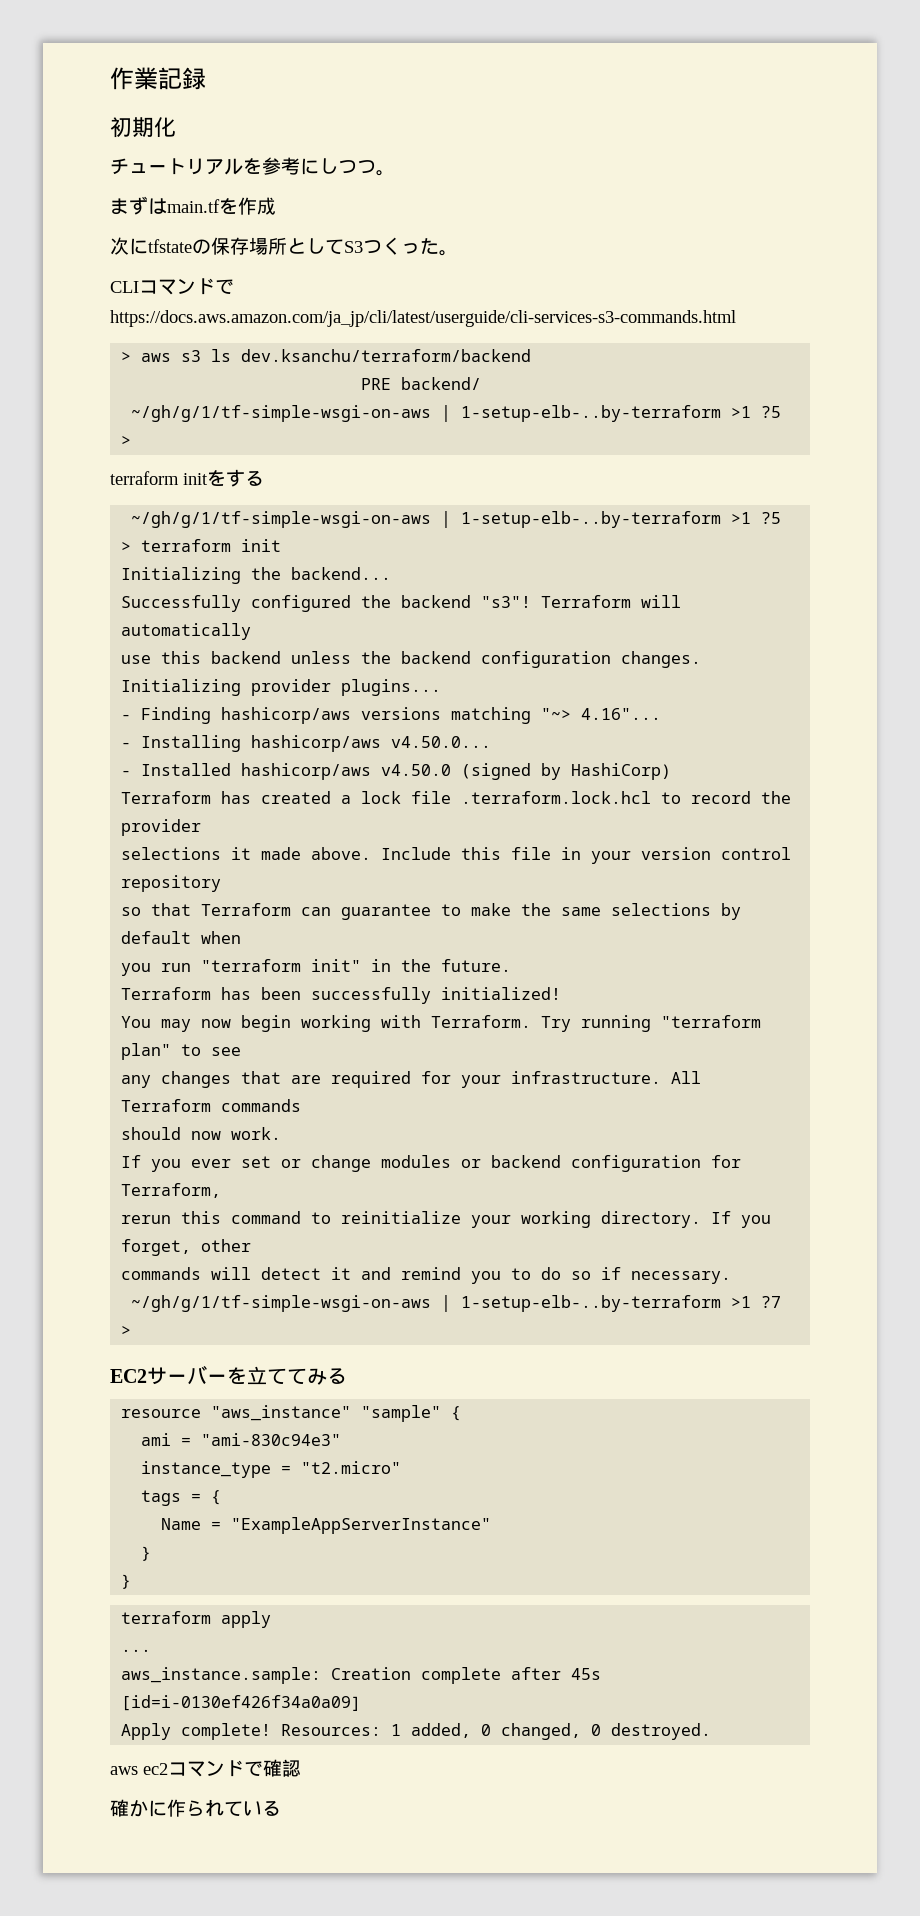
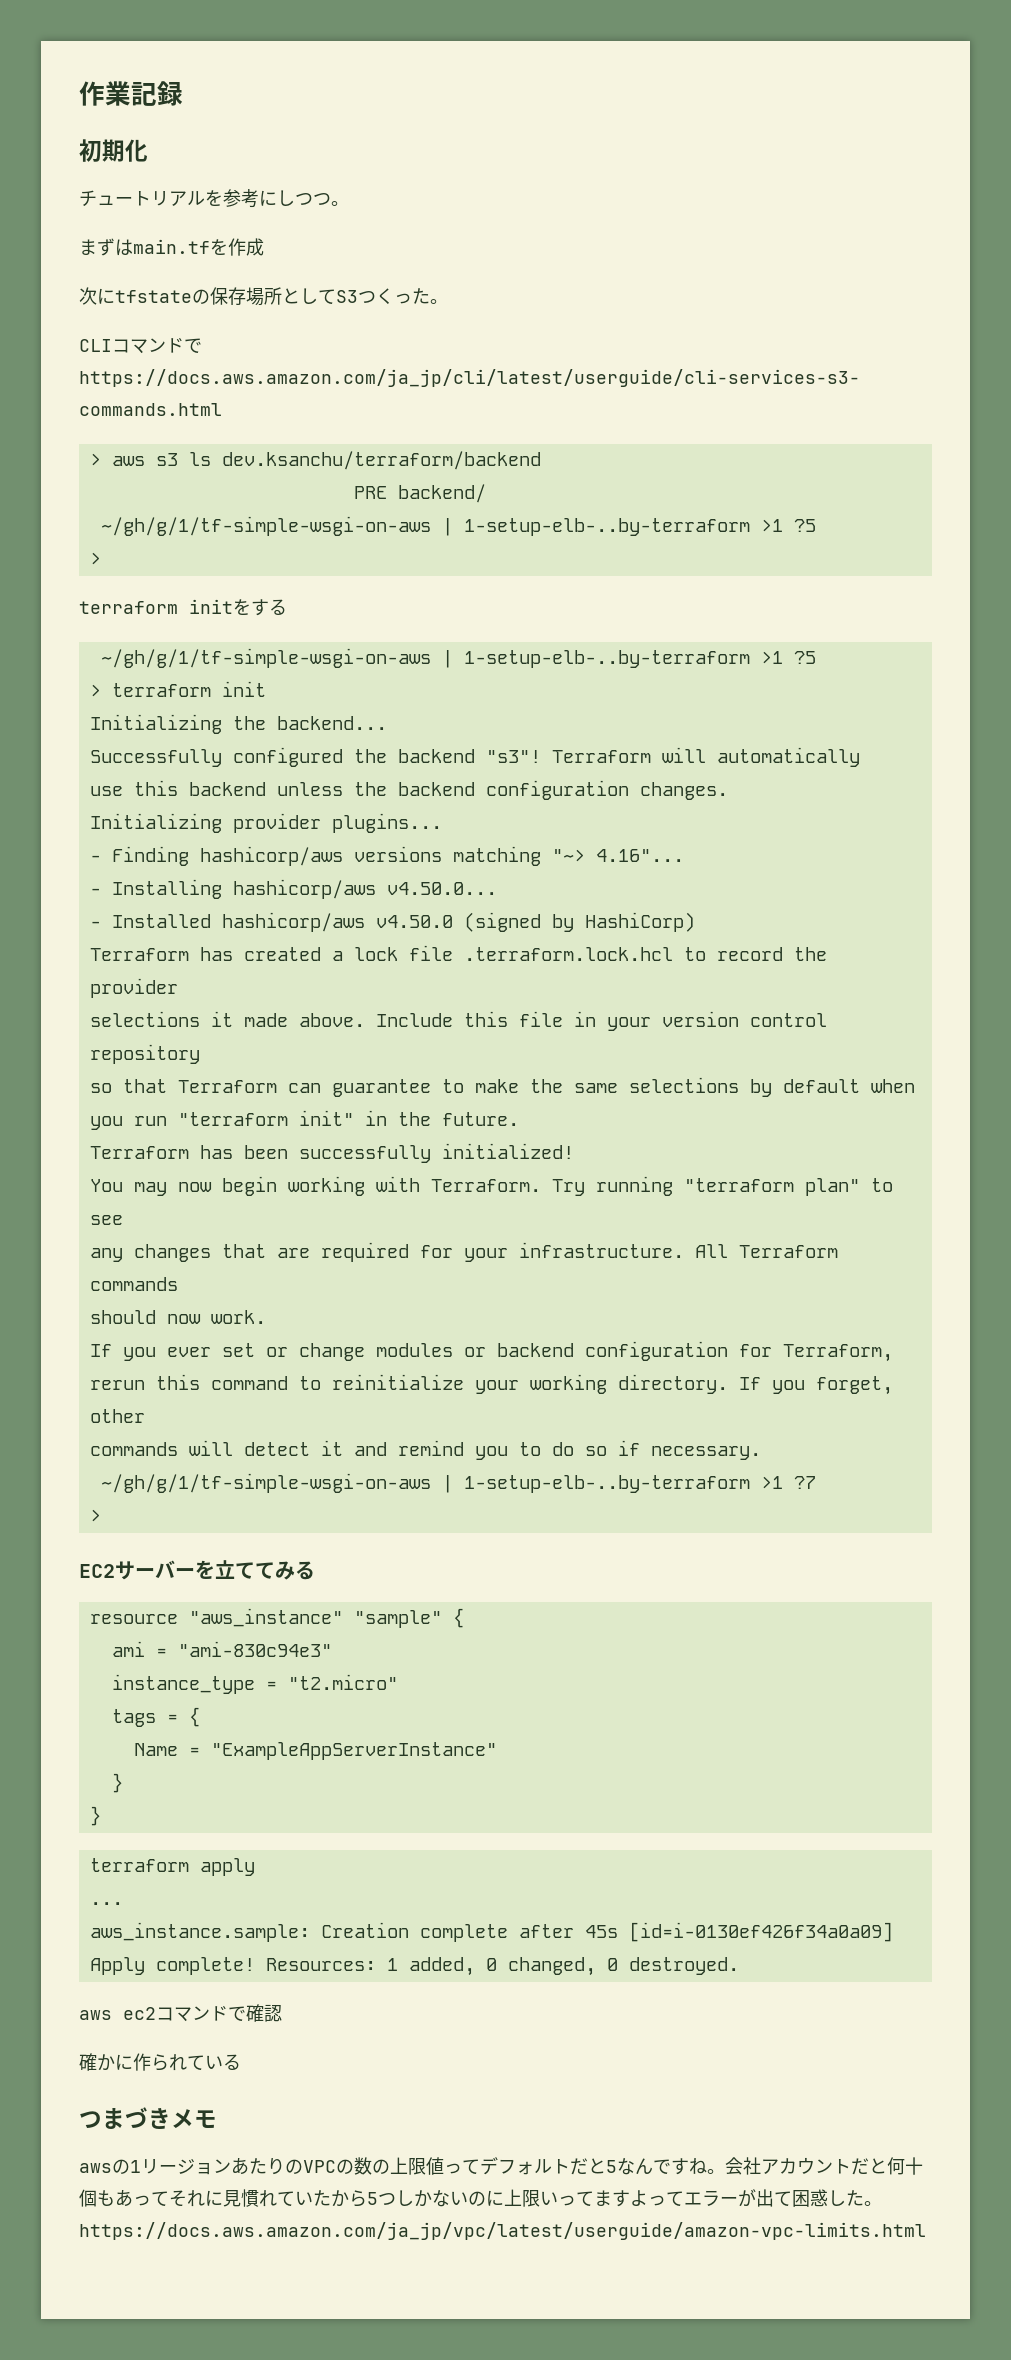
+ つまづきメモ
+ awsの1リージョンあたりのVPCの数の上限値ってデフォルトだと5なんですね。会社アカウントだと何十個もあってそれに見慣れていたから5つしかないのに上限いってますよってエラーが出て困惑した。https://docs.aws.amazon.com/ja_jp/vpc/latest/userguide/amazon-vpc-limits.html

